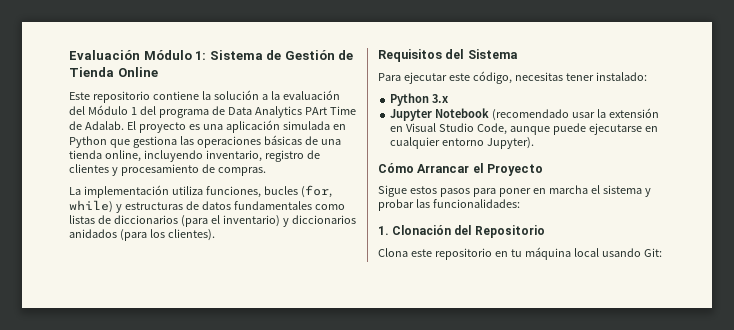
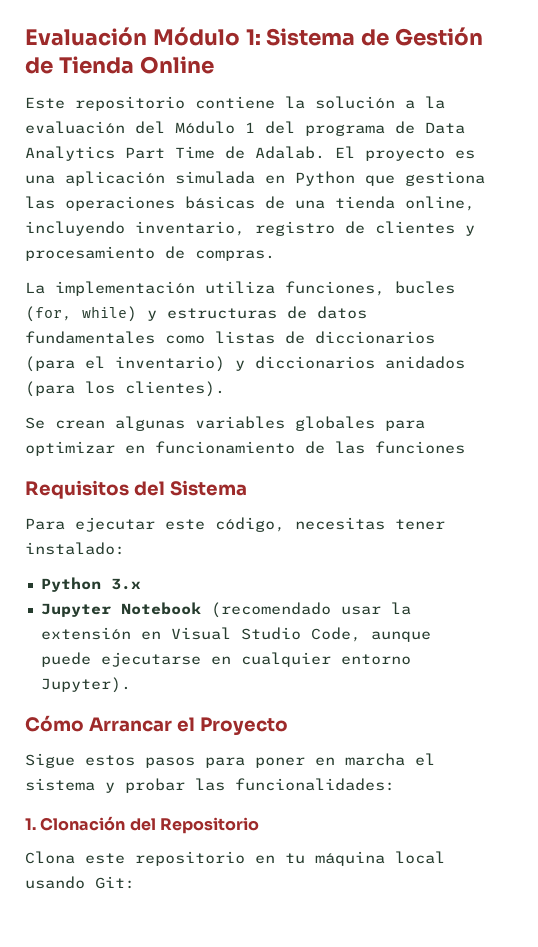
- Este repositorio contiene la solución a la evaluación del Módulo 1 del programa de Data Analytics PArt Time de Adalab.
+ Este repositorio contiene la solución a la evaluación del Módulo 1 del programa de Data Analytics Part Time de Adalab.
+ Se crean algunas variables globales para optimizar en funcionamiento de las funciones

